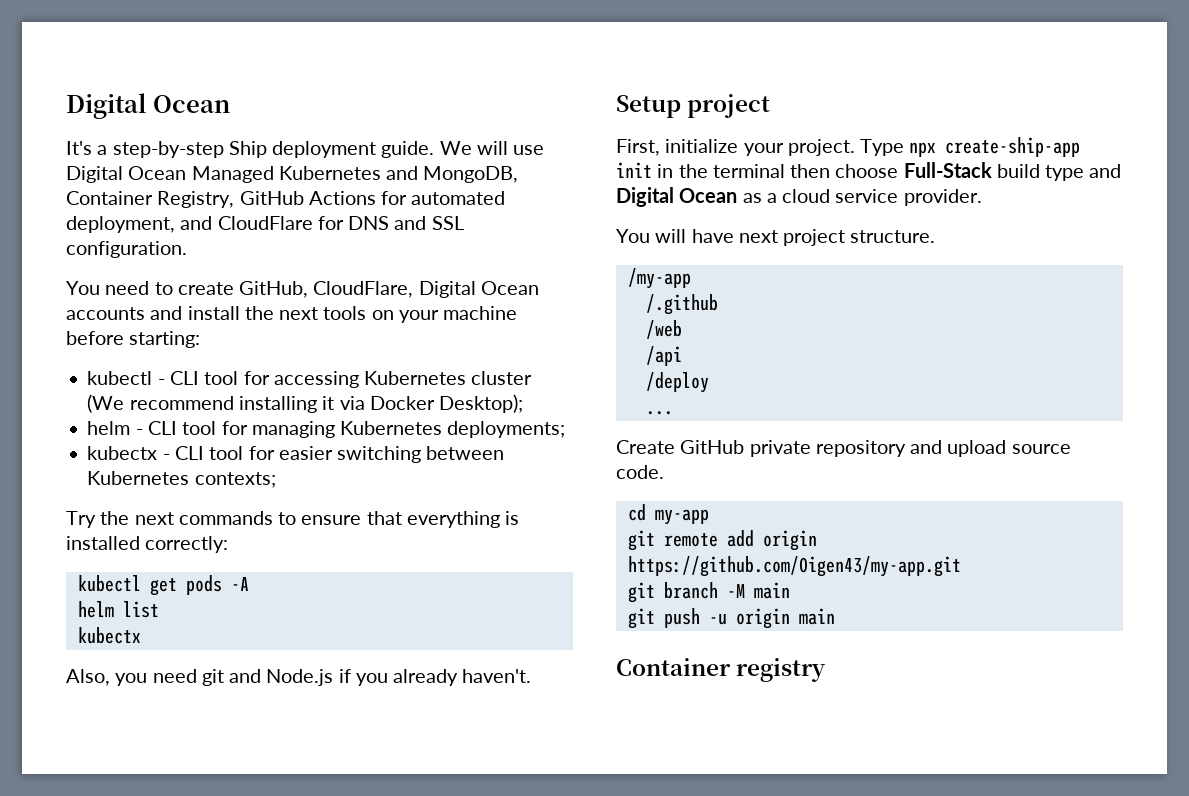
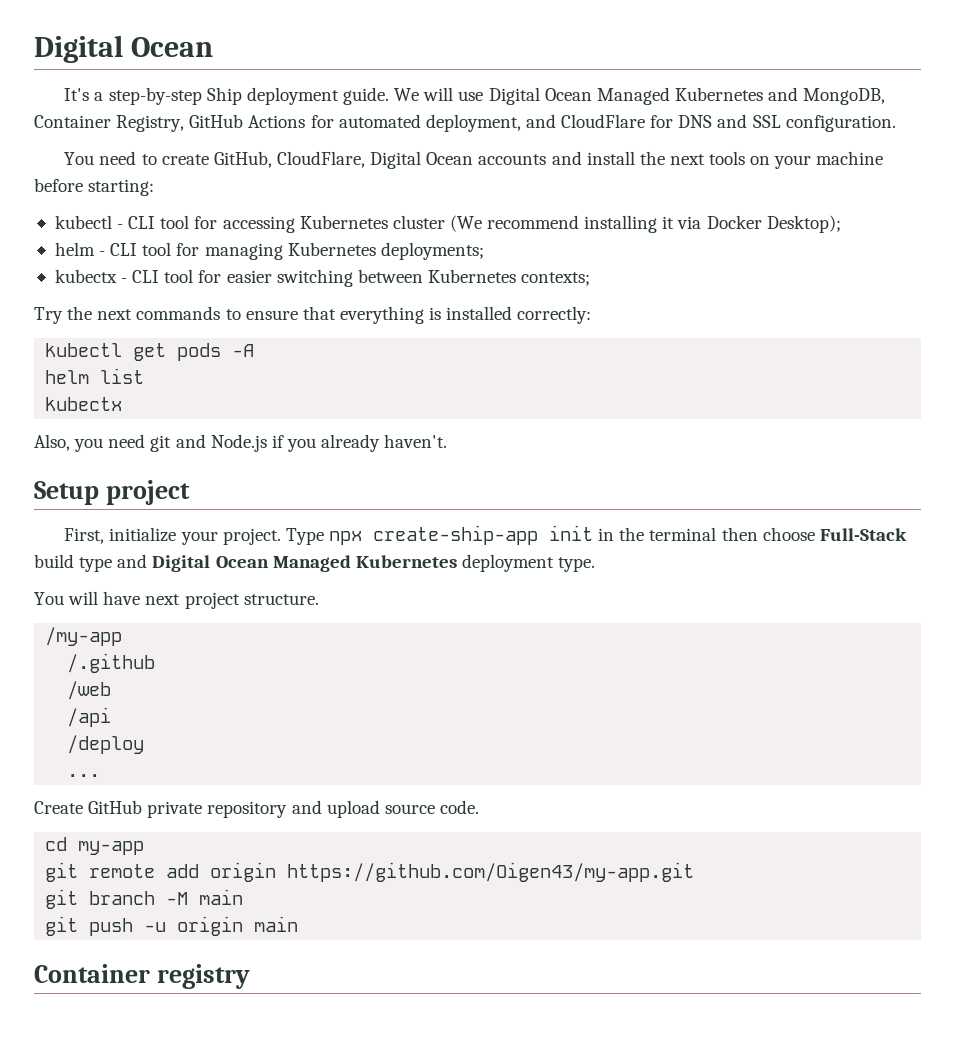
- Type npx create-ship-app init in the terminal then choose Full-Stack build type and Digital Ocean as a cloud service provider.
+ Type npx create-ship-app init in the terminal then choose Full-Stack build type and Digital Ocean Managed Kubernetes deployment type.

